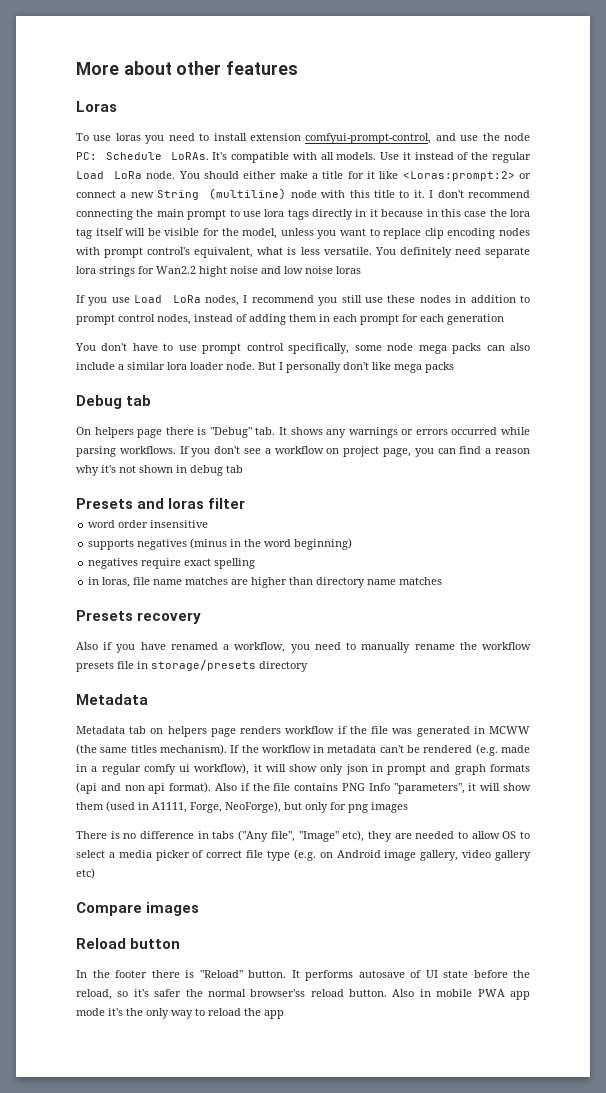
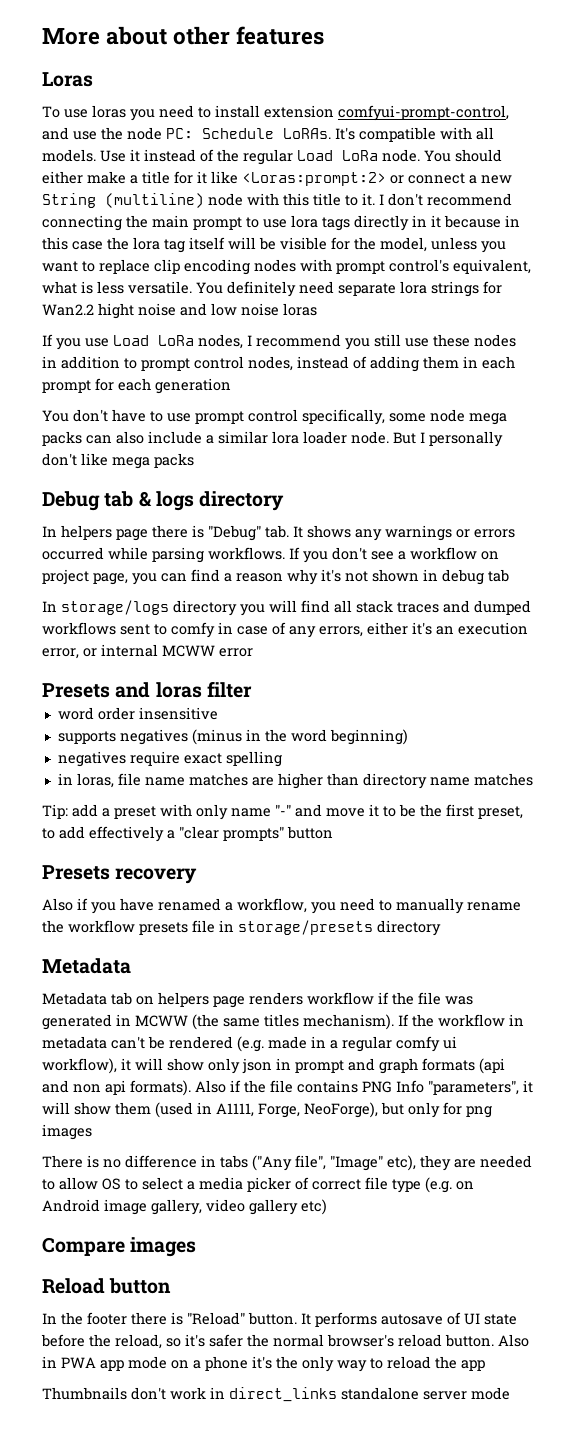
- Debug tab
- On helpers page there is "Debug" tab. It shows any warnings or errors occurred while parsing workflows.
+ Debug tab & logs directory
+ In helpers page there is "Debug" tab. It shows any warnings or errors occurred while parsing workflows.
+ In storage/logs directory you will find all stack traces and dumped workflows sent to comfy in case of any errors, either it's an execution error, or internal MCWW error
+ Tip: add a preset with only name "-" and move it to be the first preset, to add effectively a "clear prompts" button
- If the workflow in metadata can't be rendered (e.g. made in a regular comfy ui workflow), it will show only json in prompt and graph formats (api and non api format).
+ If the workflow in metadata can't be rendered (e.g. made in a regular comfy ui workflow), it will show only json in prompt and graph formats (api and non api formats).
- It performs autosave of UI state before the reload, so it's safer the normal browser'ss reload button.
+ It performs autosave of UI state before the reload, so it's safer the normal browser's reload button.
- Also in mobile PWA app mode it's the only way to reload the app
+ Also in PWA app mode on a phone it's the only way to reload the app
+ Thumbnails don't work in direct_links standalone server mode

